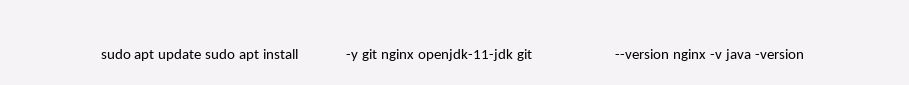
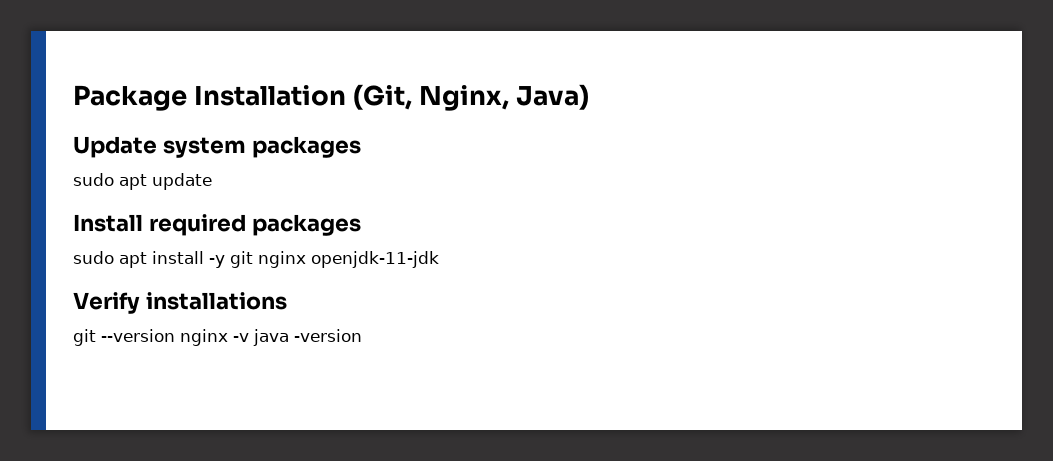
+ Package Installation (Git, Nginx, Java)
+ Update system packages
- sudo apt update sudo apt install -y git nginx openjdk-11-jdk git --version nginx -v java -version
+ sudo apt update
+ Install required packages
+ sudo apt install -y git nginx openjdk-11-jdk
+ Verify installations
+ git --version nginx -v java -version

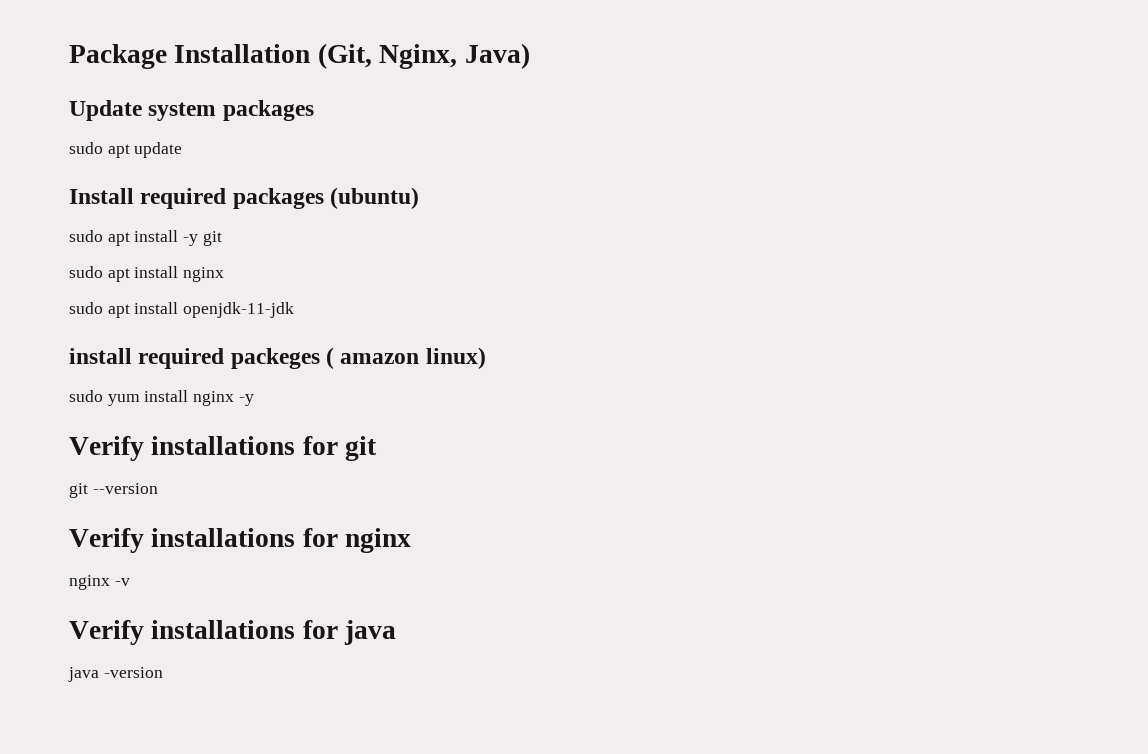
- Install required packages
+ Install required packages (ubuntu)
- sudo apt install -y git nginx openjdk-11-jdk
- Verify installations
+ sudo apt install -y git
+ sudo apt install nginx
+ sudo apt install openjdk-11-jdk
+ install required packeges ( amazon linux)
+ sudo yum install nginx -y
+ Verify installations for git
- git --version nginx -v java -version
+ git --version
+ Verify installations for nginx
+ nginx -v
+ Verify installations for java
+ java -version

